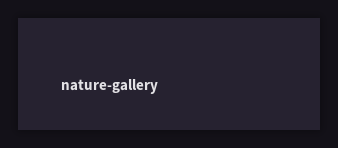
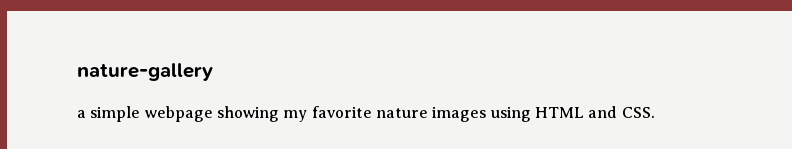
+ a simple webpage showing my favorite nature images using HTML and CSS.

